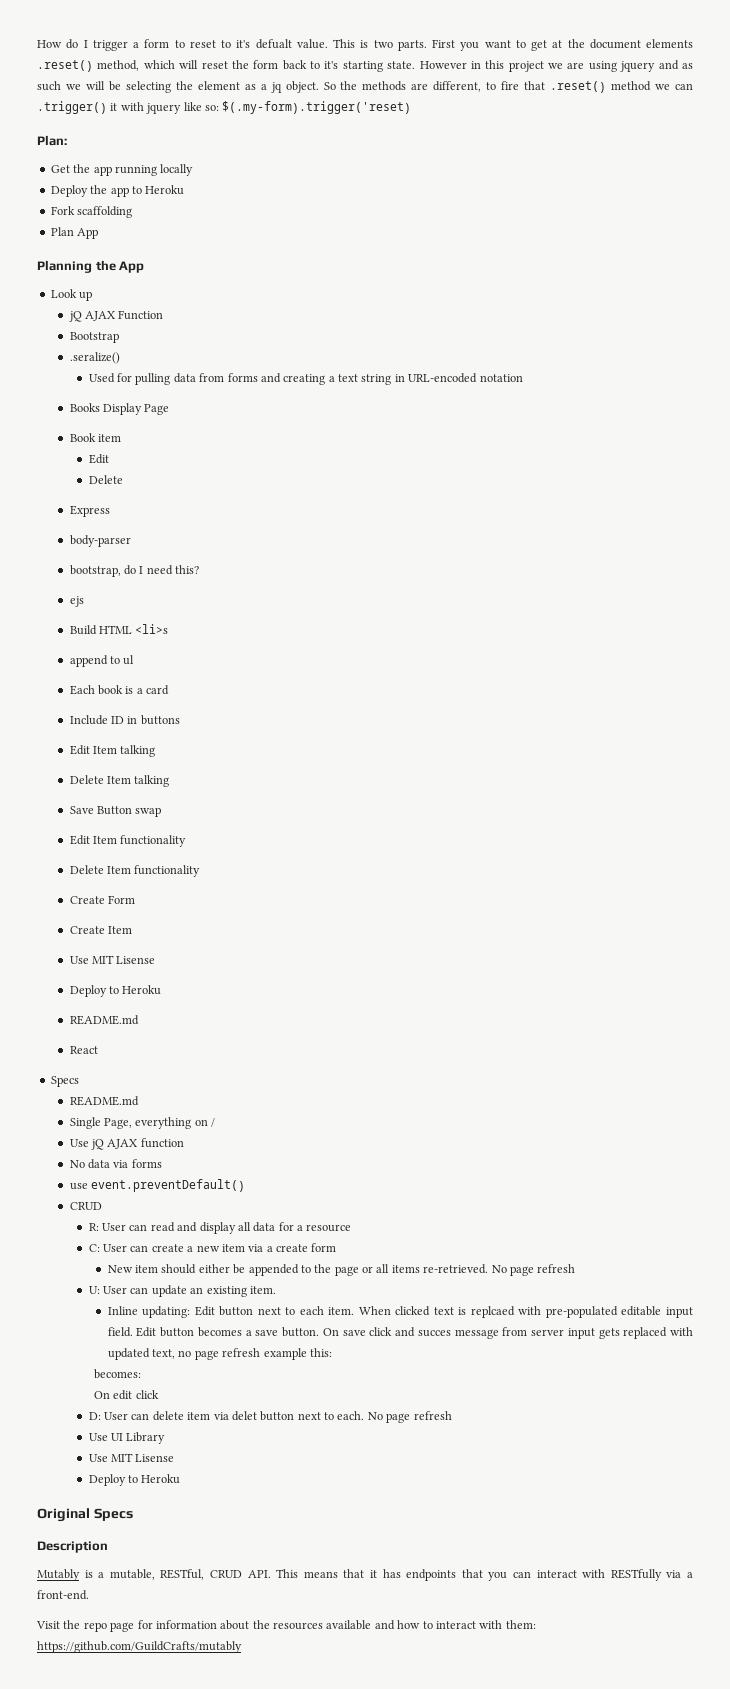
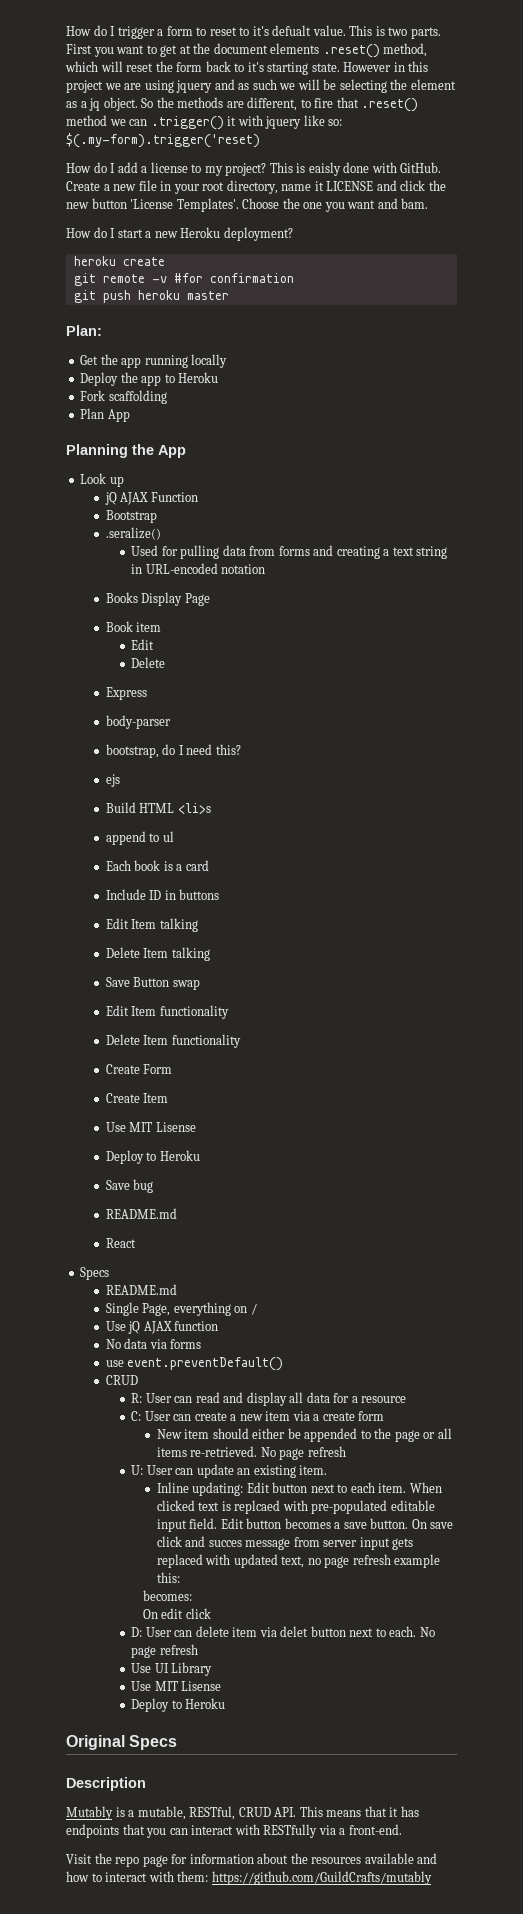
+ How do I add a license to my project? This is eaisly done with GitHub. Create a new file in your root directory, name it LICENSE and click the new button 'License Templates'. Choose the one you want and bam.
+ How do I start a new Heroku deployment?
+ heroku create
+ git remote -v #for confirmation
+ git push heroku master
+ Save bug

